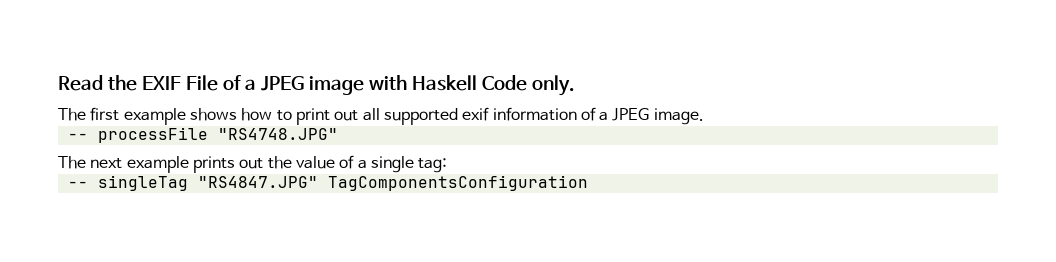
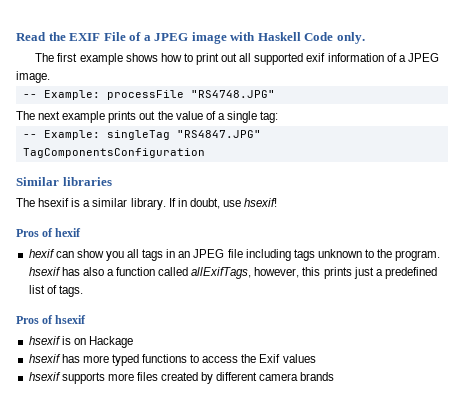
- -- processFile "RS4748.JPG"
+ -- Example: processFile "RS4748.JPG"
- -- singleTag "RS4847.JPG" TagComponentsConfiguration
+ -- Example: singleTag "RS4847.JPG" TagComponentsConfiguration
+ Similar libraries
+ The hsexif is a similar library. If in doubt, use hsexif!
+ Pros of hexif
+ hexif can show you all tags in an JPEG file including tags unknown to the program. hsexif has also a function called allExifTags, however, this prints just a predefined list of tags.
+ Pros of hsexif
+ hsexif is on Hackage
+ hsexif has more typed functions to access the Exif values
+ hsexif supports more files created by different camera brands

